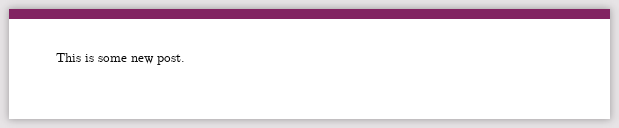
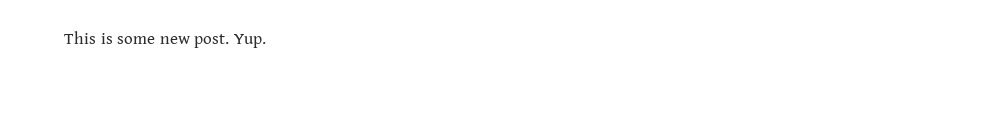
+ Yup.

